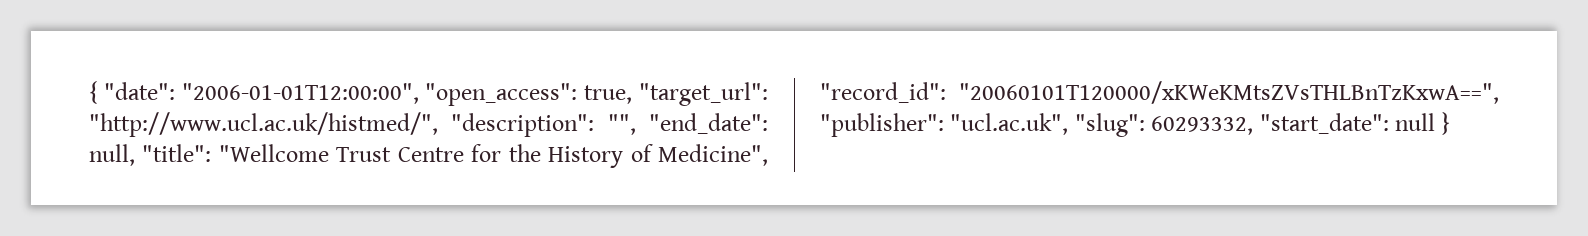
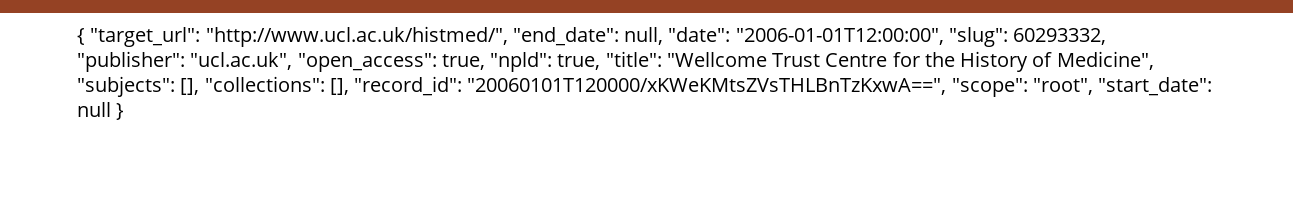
- { "date": "2006-01-01T12:00:00", "open_access": true, "target_url": "http://www.ucl.ac.uk/histmed/", "description": "", "end_date": null, "title": "Wellcome Trust Centre for the History of Medicine", "record_id": "20060101T120000/xKWeKMtsZVsTHLBnTzKxwA==", "publisher": "ucl.ac.uk", "slug": 60293332, "start_date": null }
+ { "target_url": "http://www.ucl.ac.uk/histmed/", "end_date": null, "date": "2006-01-01T12:00:00", "slug": 60293332, "publisher": "ucl.ac.uk", "open_access": true, "npld": true, "title": "Wellcome Trust Centre for the History of Medicine", "subjects": [], "collections": [], "record_id": "20060101T120000/xKWeKMtsZVsTHLBnTzKxwA==", "scope": "root", "start_date": null }

